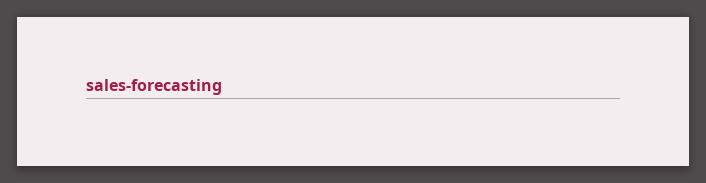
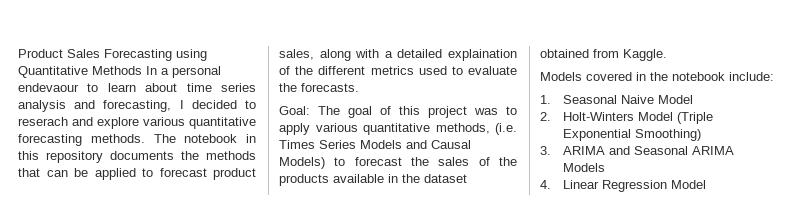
- sales-forecasting
+ Product Sales Forecasting using Quantitative Methods In a personal endevaour to learn about time series analysis and forecasting, I decided to reserach and explore various quantitative forecasting methods. The notebook in this repository documents the methods that can be applied to forecast product sales, along with a detailed explaination of the different metrics used to evaluate the forecasts.
+ Goal: The goal of this project was to apply various quantitative methods, (i.e. Times Series Models and Causal Models) to forecast the sales of the products available in the dataset obtained from Kaggle.
+ Models covered in the notebook include:
+ 1. Seasonal Naive Model
+ 2. Holt-Winters Model (Triple Exponential Smoothing)
+ 3. ARIMA and Seasonal ARIMA Models
+ 4. Linear Regression Model

